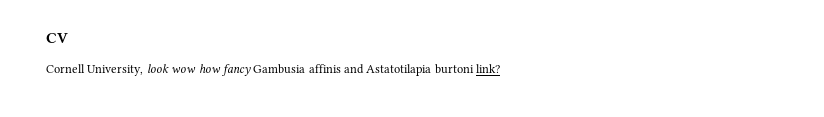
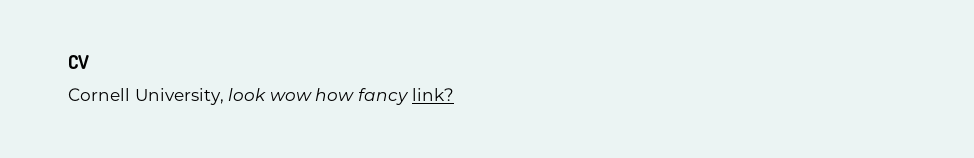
- Cornell University, look wow how fancy Gambusia affinis and Astatotilapia burtoni link?
+ Cornell University, look wow how fancy link?

